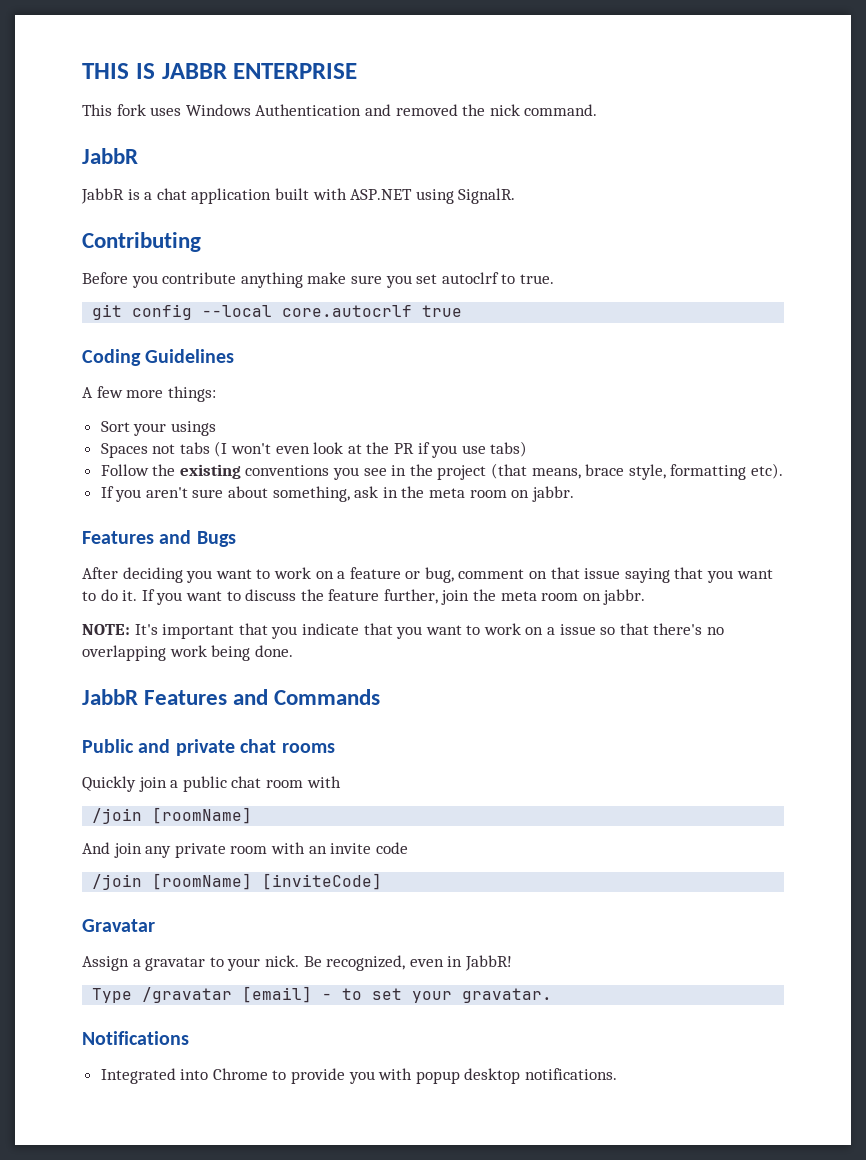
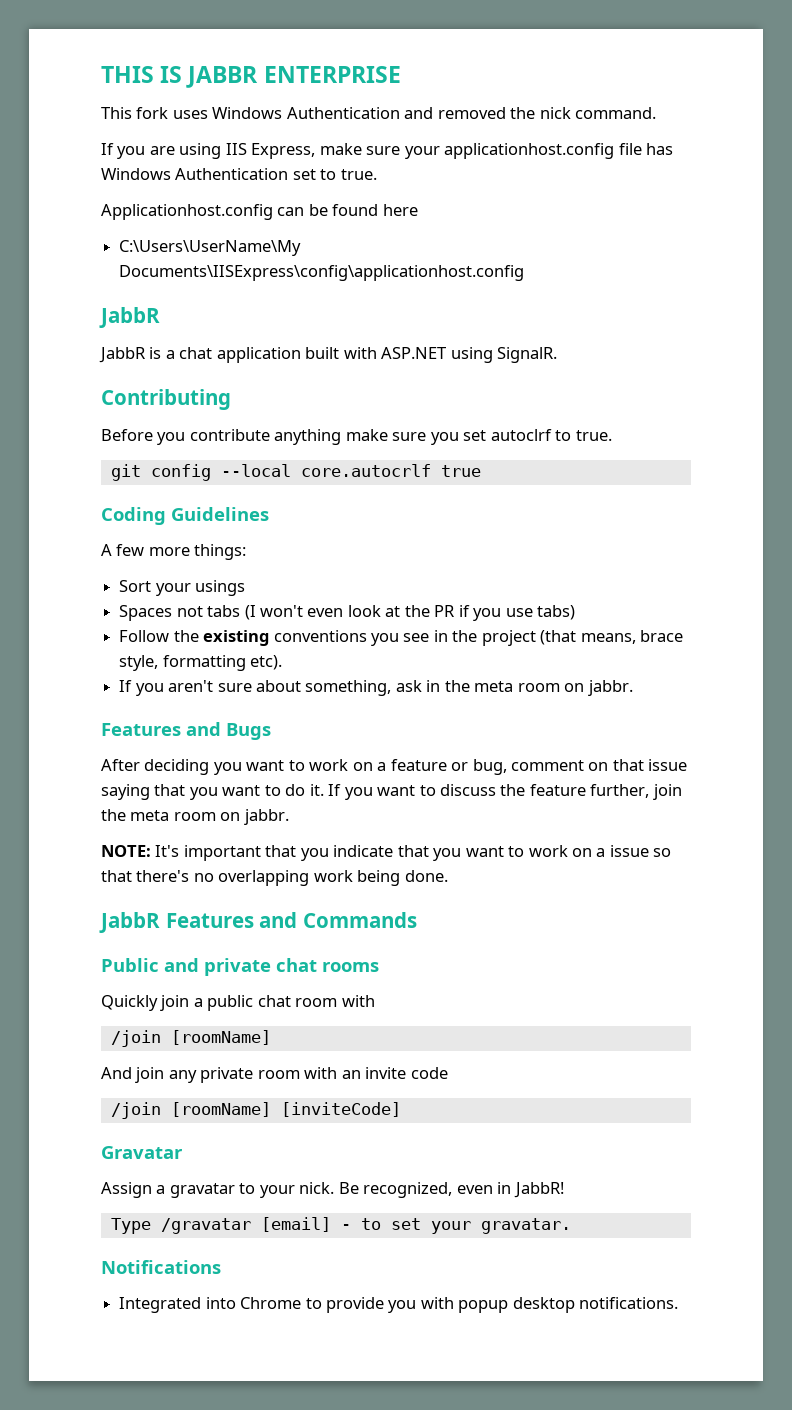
+ If you are using IIS Express, make sure your applicationhost.config file has Windows Authentication set to true.
+ Applicationhost.config can be found here
+ C:\Users\UserName\My Documents\IISExpress\config\applicationhost.config

